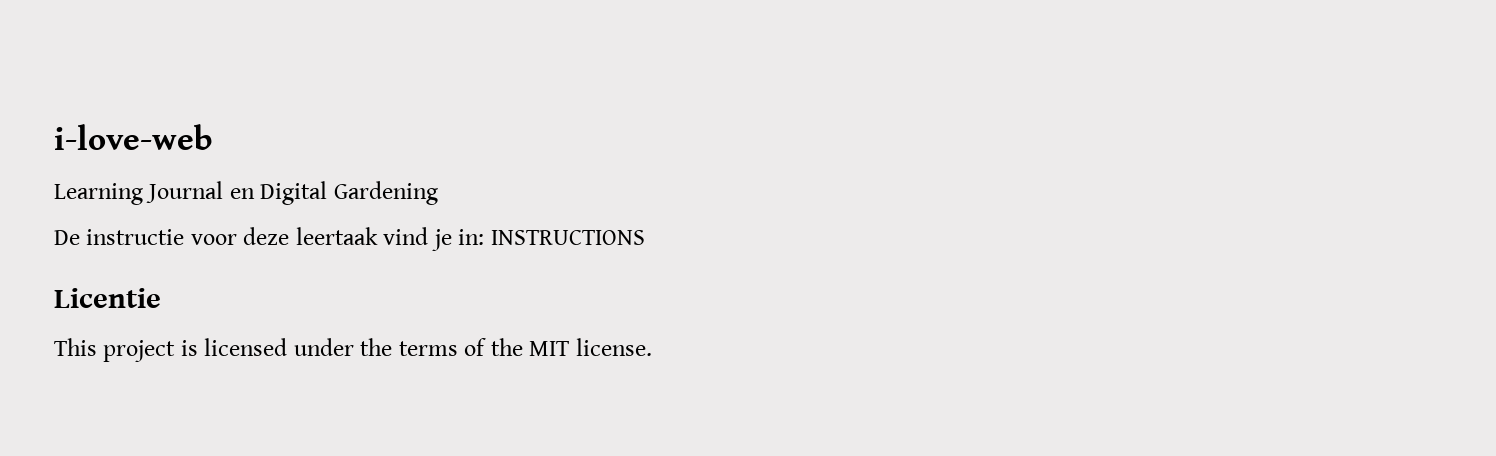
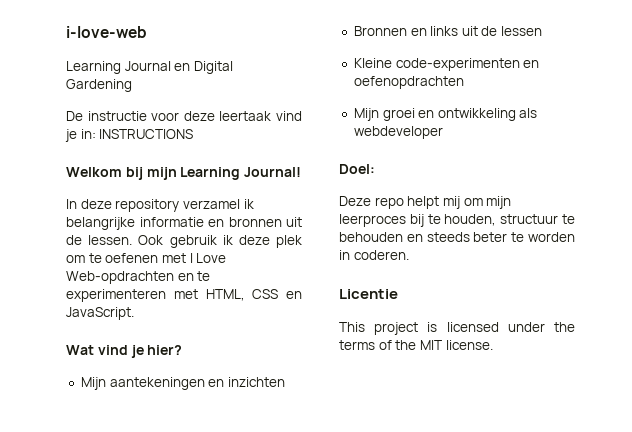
+ Welkom bij mijn Learning Journal!
+ In deze repository verzamel ik belangrijke informatie en bronnen uit de lessen. Ook gebruik ik deze plek om te oefenen met I Love Web-opdrachten en te experimenteren met HTML, CSS en JavaScript.
+ Wat vind je hier?
+ Mijn aantekeningen en inzichten
+ Bronnen en links uit de lessen
+ Kleine code-experimenten en oefenopdrachten
+ Mijn groei en ontwikkeling als webdeveloper
+ Doel:
+ Deze repo helpt mij om mijn leerproces bij te houden, structuur te behouden en steeds beter te worden in coderen.

